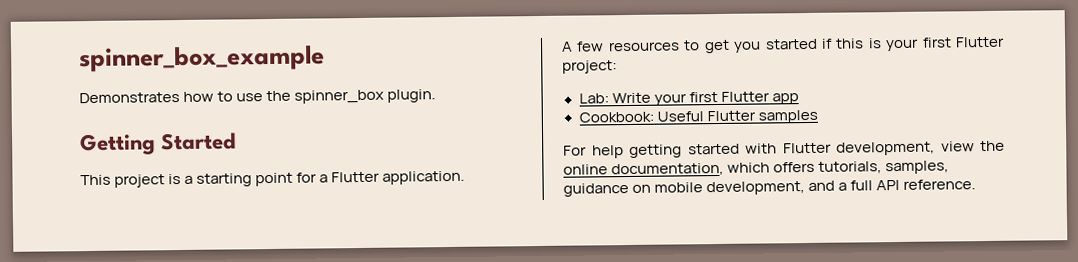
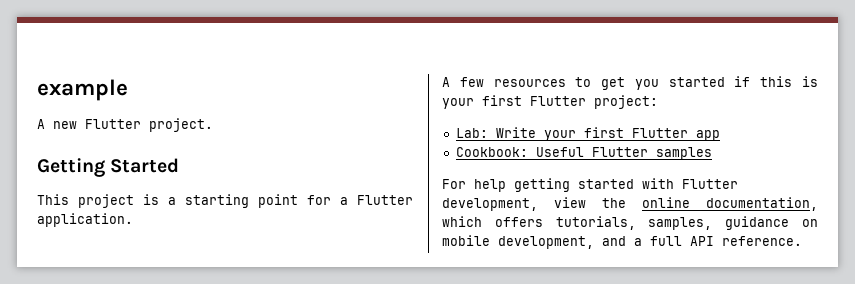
- spinner_box_example
- Demonstrates how to use the spinner_box plugin.
+ example
+ A new Flutter project.

